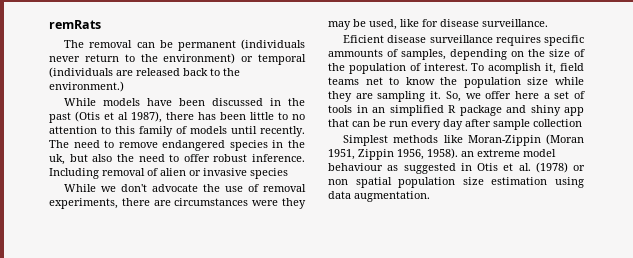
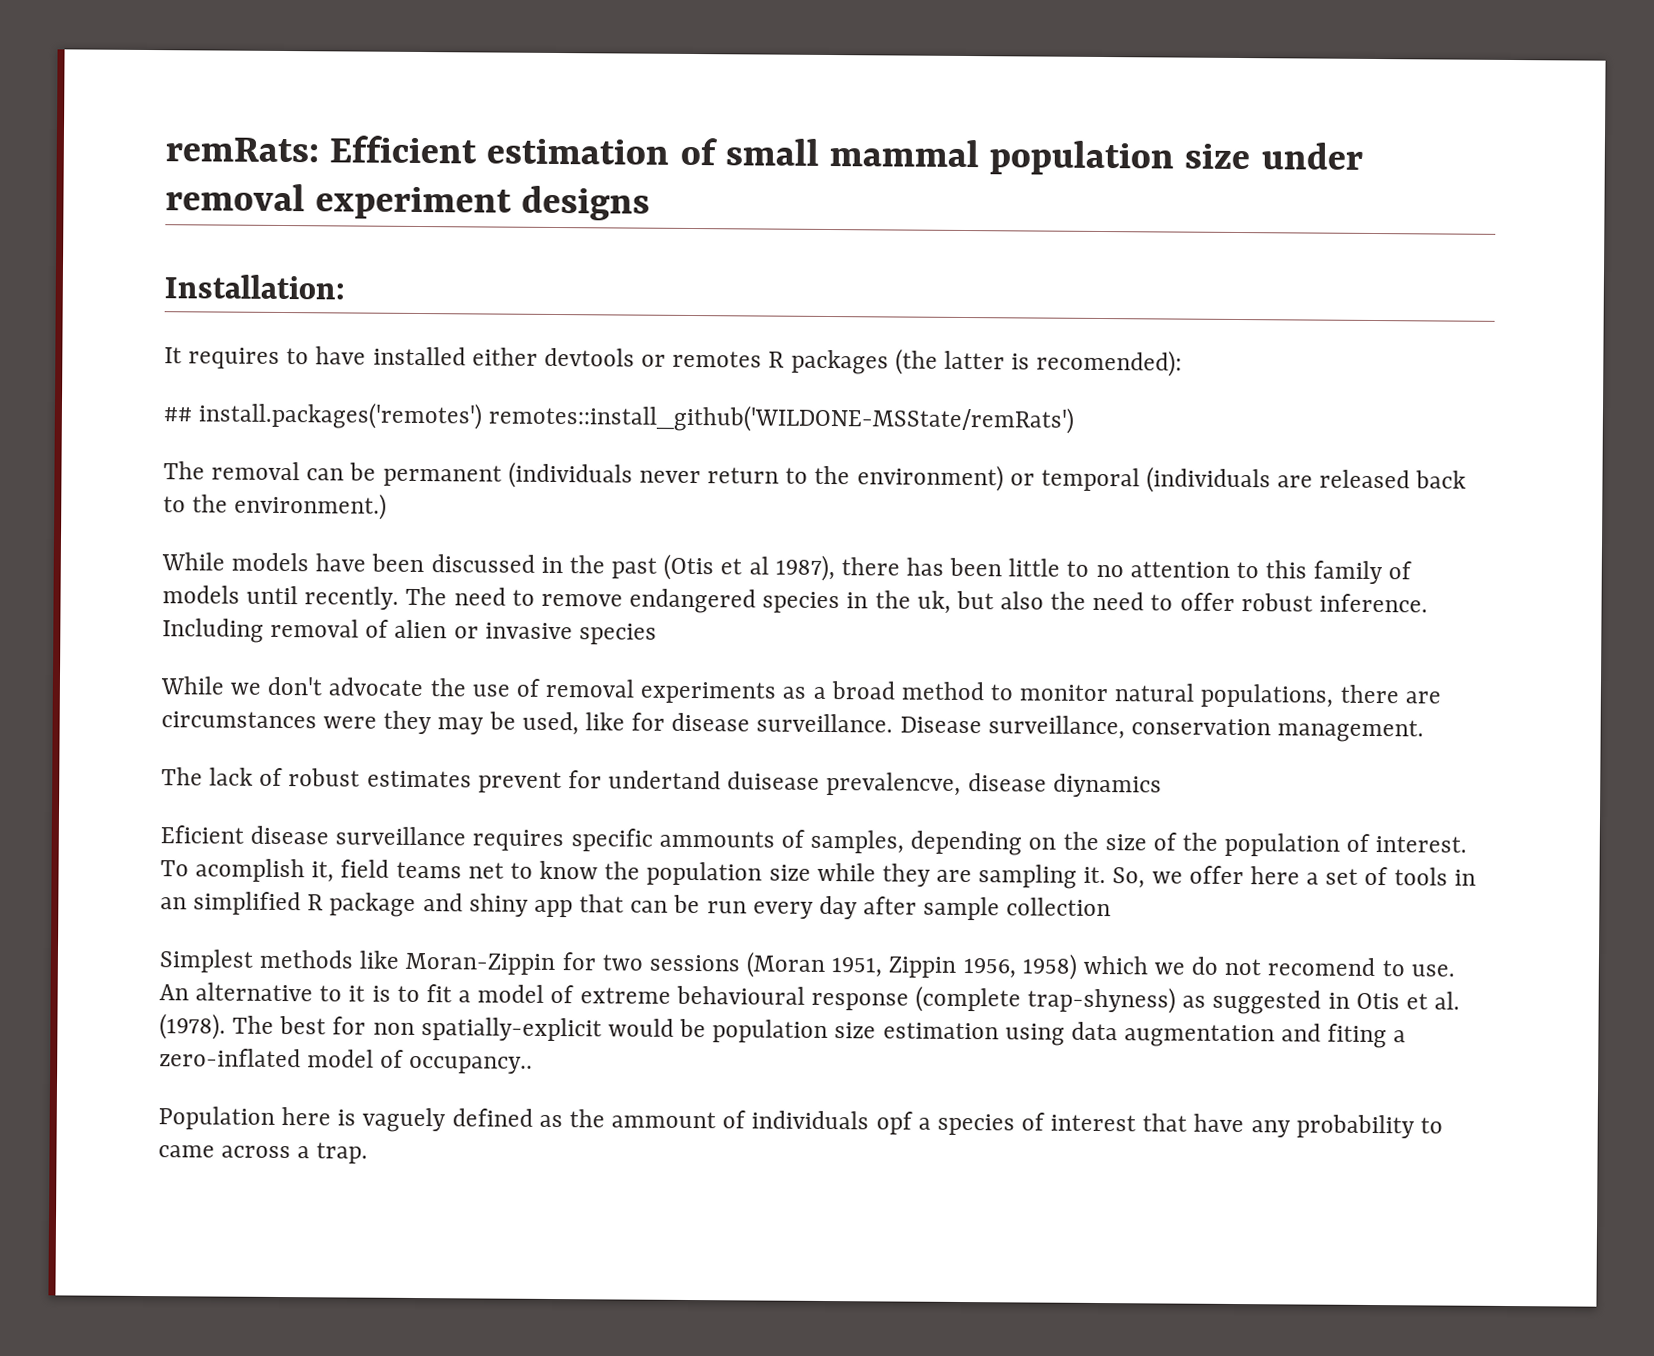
- remRats
+ remRats: Efficient estimation of small mammal population size under removal experiment designs
+ Installation:
+ It requires to have installed either devtools or remotes R packages (the latter is recomended):
+ ## install.packages('remotes') remotes::install_github('WILDONE-MSState/remRats')
- While we don't advocate the use of removal experiments, there are circumstances were they may be used, like for disease surveillance.
+ While we don't advocate the use of removal experiments as a broad method to monitor natural populations, there are circumstances were they may be used, like for disease surveillance. Disease surveillance, conservation management.
+ The lack of robust estimates prevent for undertand duisease prevalencve, disease diynamics
- Simplest methods like Moran-Zippin (Moran 1951, Zippin 1956, 1958). an extreme model behaviour as suggested in Otis et al. (1978) or non spatial population size estimation using data augmentation.
+ Simplest methods like Moran-Zippin for two sessions (Moran 1951, Zippin 1956, 1958) which we do not recomend to use. An alternative to it is to fit a model of extreme behavioural response (complete trap-shyness) as suggested in Otis et al. (1978). The best for non spatially-explicit would be population size estimation using data augmentation and fiting a zero-inflated model of occupancy..
+ Population here is vaguely defined as the ammount of individuals opf a species of interest that have any probability to came across a trap.

